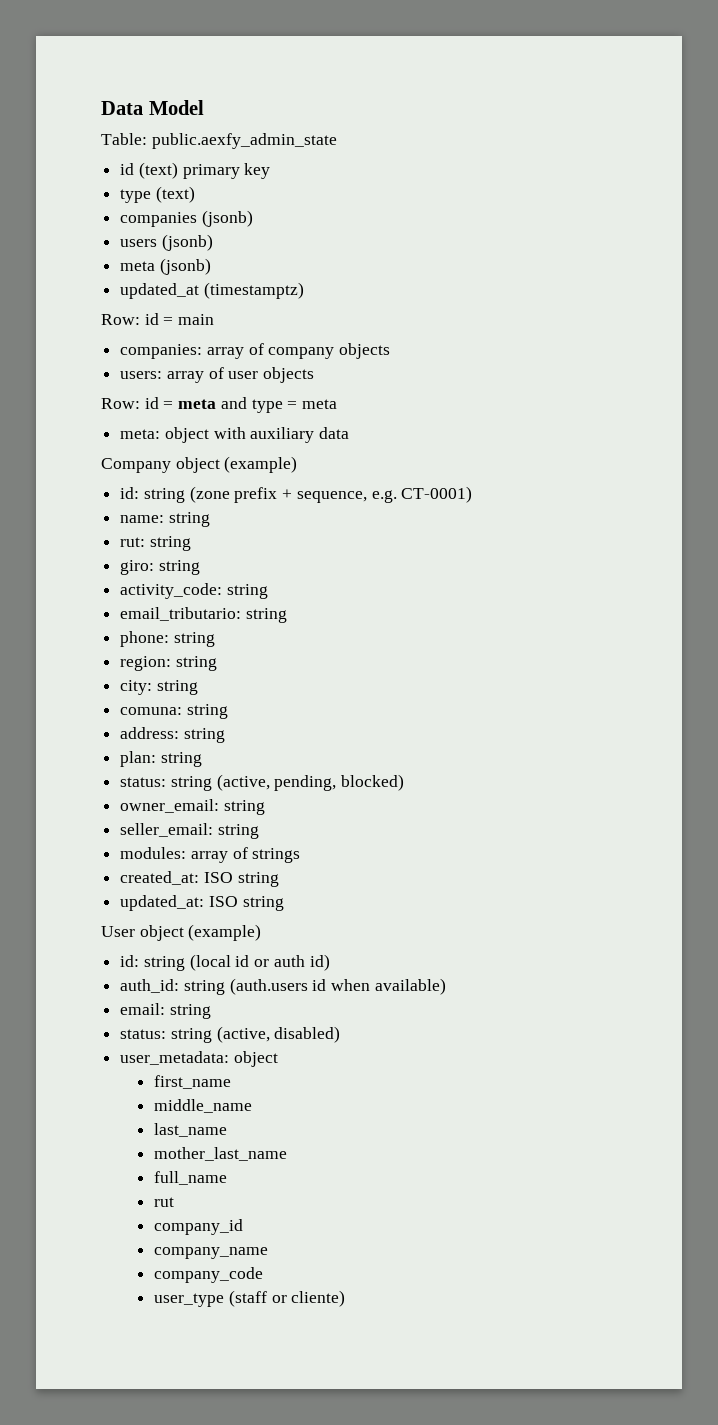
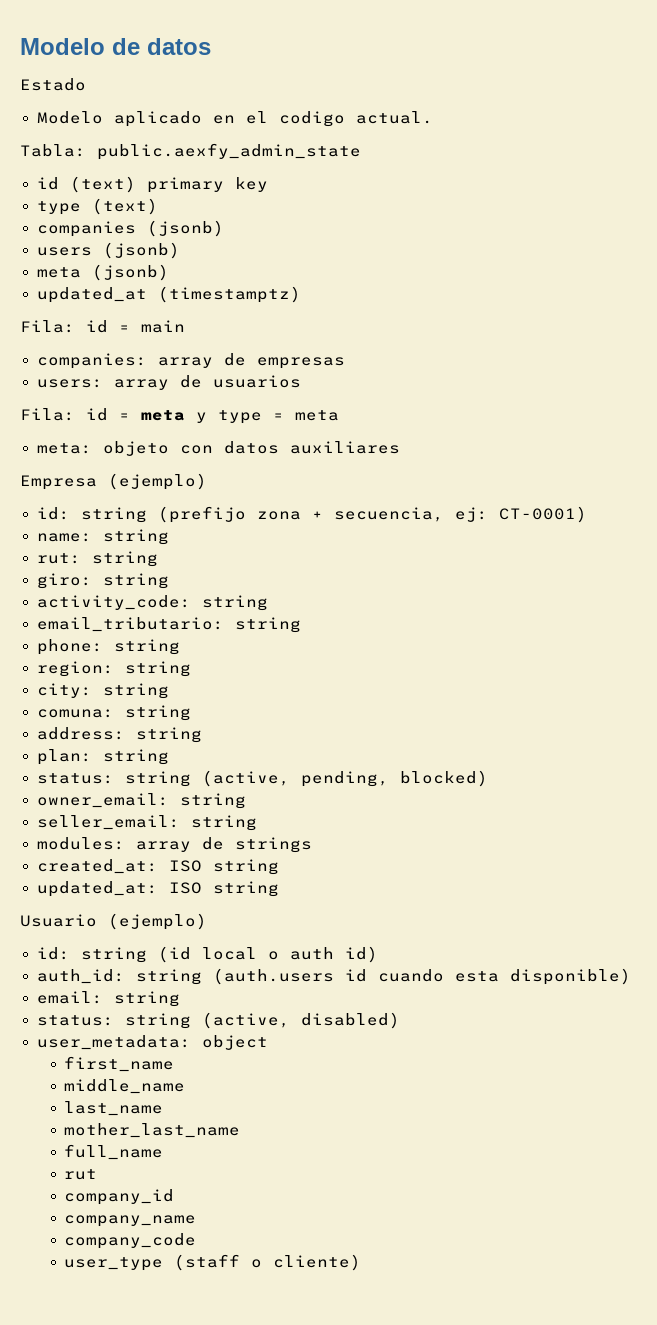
- Data Model
- Table: public.aexfy_admin_state
+ Modelo de datos
+ Estado
+ Modelo aplicado en el codigo actual.
+ Tabla: public.aexfy_admin_state
- Row: id = main
+ Fila: id = main
- companies: array of company objects
+ companies: array de empresas
- users: array of user objects
- Row: id = meta and type = meta
+ users: array de usuarios
+ Fila: id = meta y type = meta
- meta: object with auxiliary data
- Company object (example)
- id: string (zone prefix + sequence, e.g. CT-0001)
+ meta: objeto con datos auxiliares
+ Empresa (ejemplo)
+ id: string (prefijo zona + secuencia, ej: CT-0001)
- modules: array of strings
+ modules: array de strings
- User object (example)
- id: string (local id or auth id)
+ Usuario (ejemplo)
+ id: string (id local o auth id)
- auth_id: string (auth.users id when available)
+ auth_id: string (auth.users id cuando esta disponible)
- user_type (staff or cliente)
+ user_type (staff o cliente)

